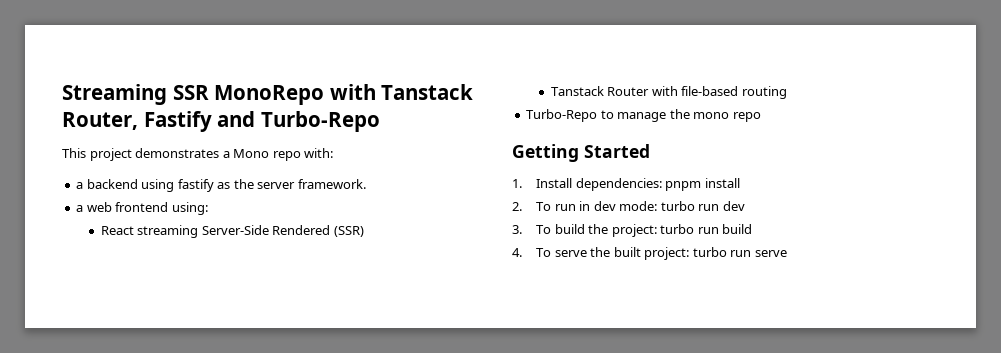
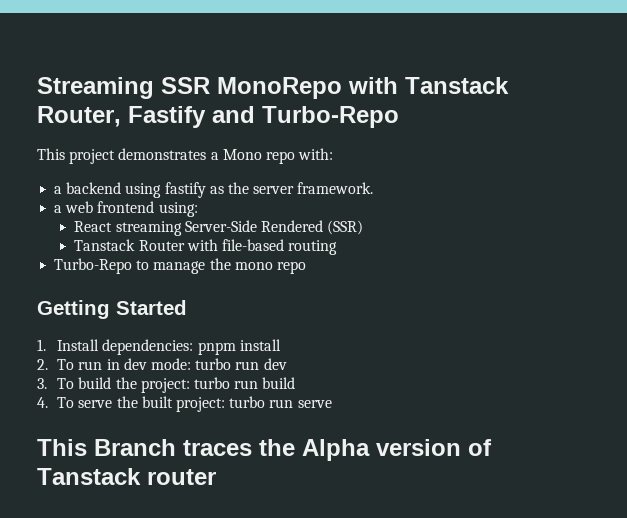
+ This Branch traces the Alpha version of Tanstack router

